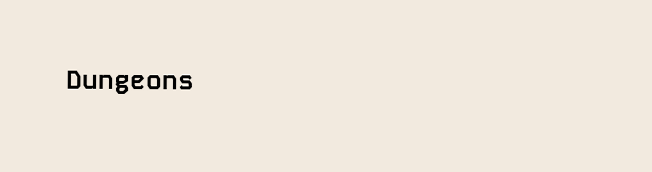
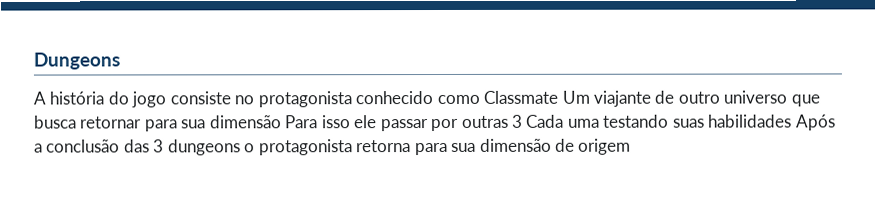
+ A história do jogo consiste no protagonista conhecido como Classmate Um viajante de outro universo que busca retornar para sua dimensão Para isso ele passar por outras 3 Cada uma testando suas habilidades Após a conclusão das 3 dungeons o protagonista retorna para sua dimensão de origem

